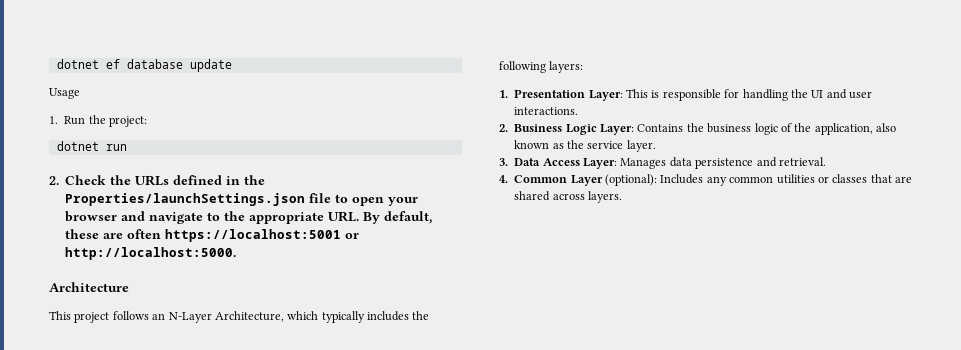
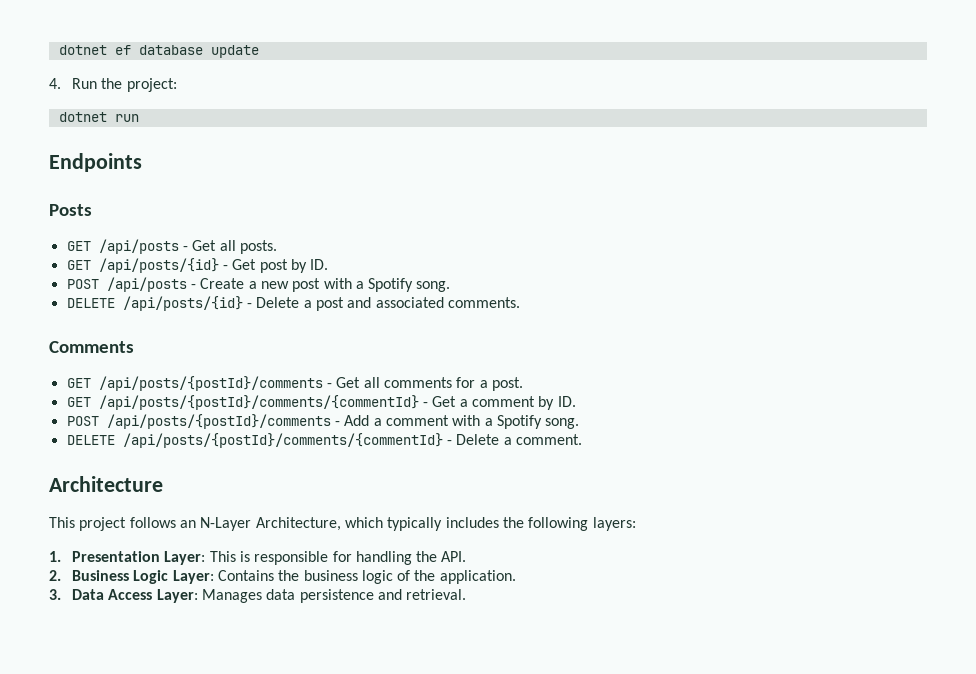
- Usage
- 1. Run the project:
+ 4. Run the project:
- 2. Check the URLs defined in the Properties/launchSettings.json file to open your browser and navigate to the appropriate URL. By default, these are often https://localhost:5001 or http://localhost:5000.
+ Endpoints
+ Posts
+ GET /api/posts - Get all posts.
+ GET /api/posts/{id} - Get post by ID.
+ POST /api/posts - Create a new post with a Spotify song.
+ DELETE /api/posts/{id} - Delete a post and associated comments.
+ Comments
+ GET /api/posts/{postId}/comments - Get all comments for a post.
+ GET /api/posts/{postId}/comments/{commentId} - Get a comment by ID.
+ POST /api/posts/{postId}/comments - Add a comment with a Spotify song.
+ DELETE /api/posts/{postId}/comments/{commentId} - Delete a comment.
- 1. Presentation Layer: This is responsible for handling the UI and user interactions.
+ 1. Presentation Layer: This is responsible for handling the API.
- 2. Business Logic Layer: Contains the business logic of the application, also known as the service layer.
+ 2. Business Logic Layer: Contains the business logic of the application.
- 4. Common Layer (optional): Includes any common utilities or classes that are shared across layers.

